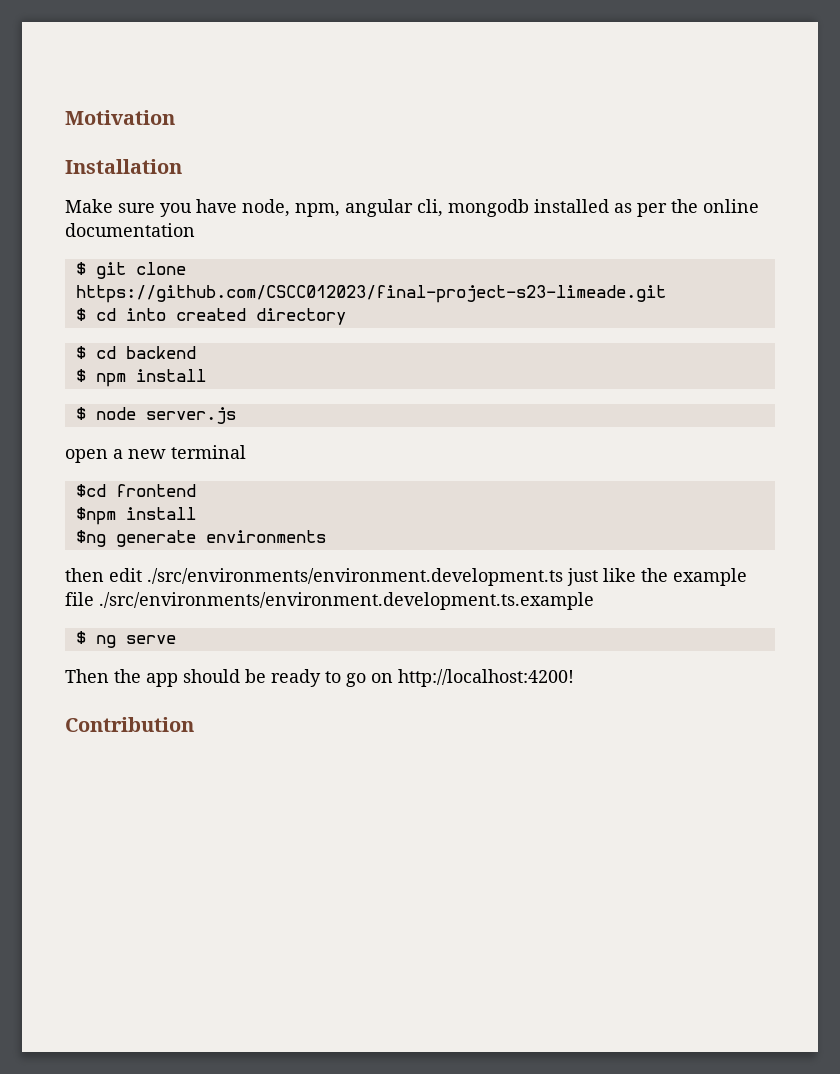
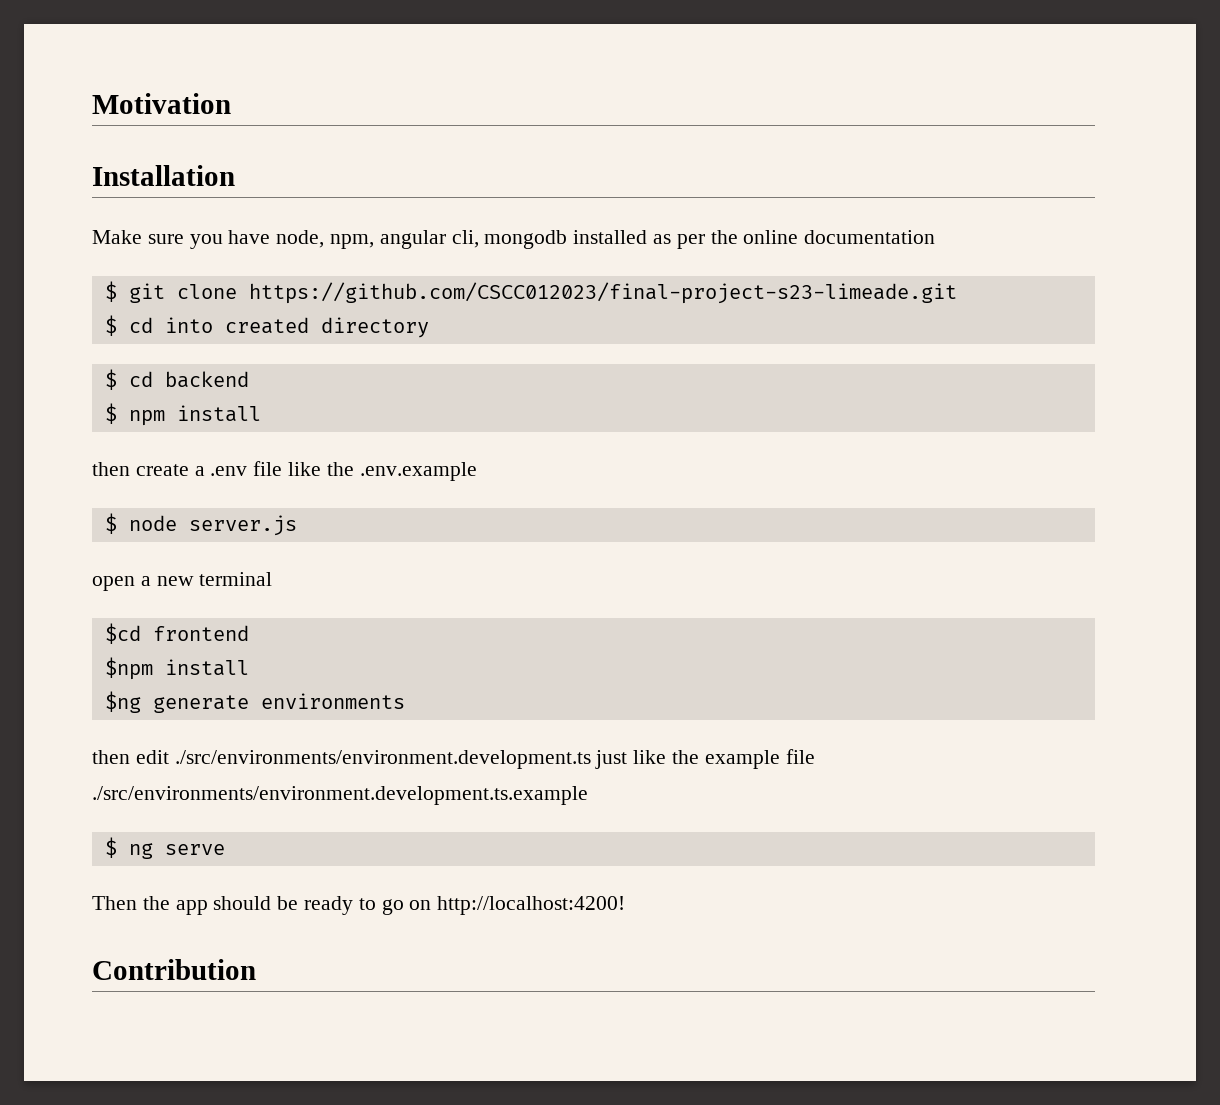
+ then create a .env file like the .env.example

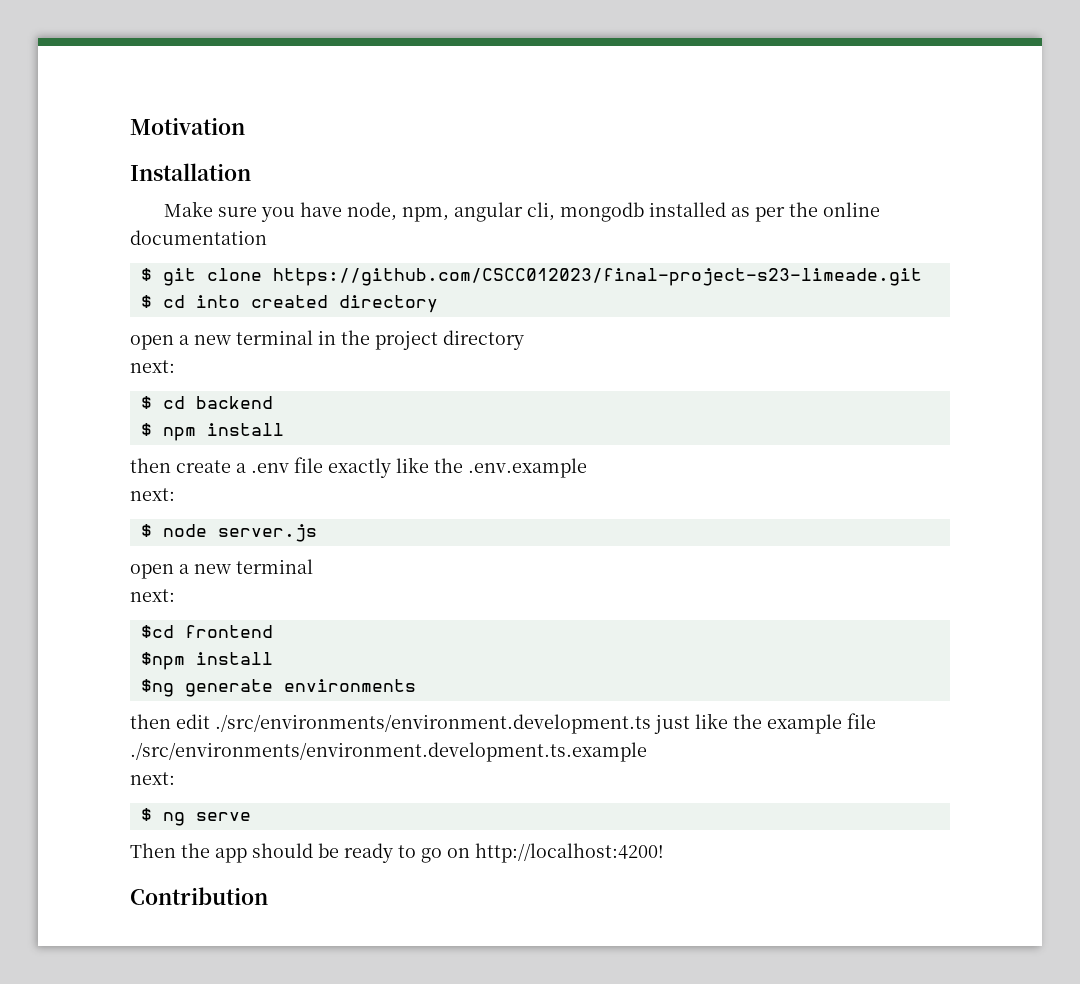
+ open a new terminal in the project directory
+ next:
- then create a .env file like the .env.example
+ then create a .env file exactly like the .env.example
+ next:
  $ node server.js
  open a new terminal
+ next:
  then edit ./src/environments/environment.development.ts just like the example file ./src/environments/environment.development.ts.example
+ next:

